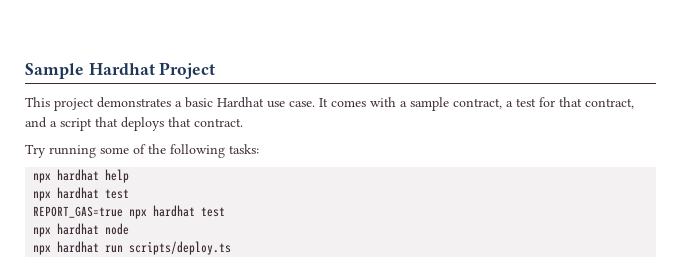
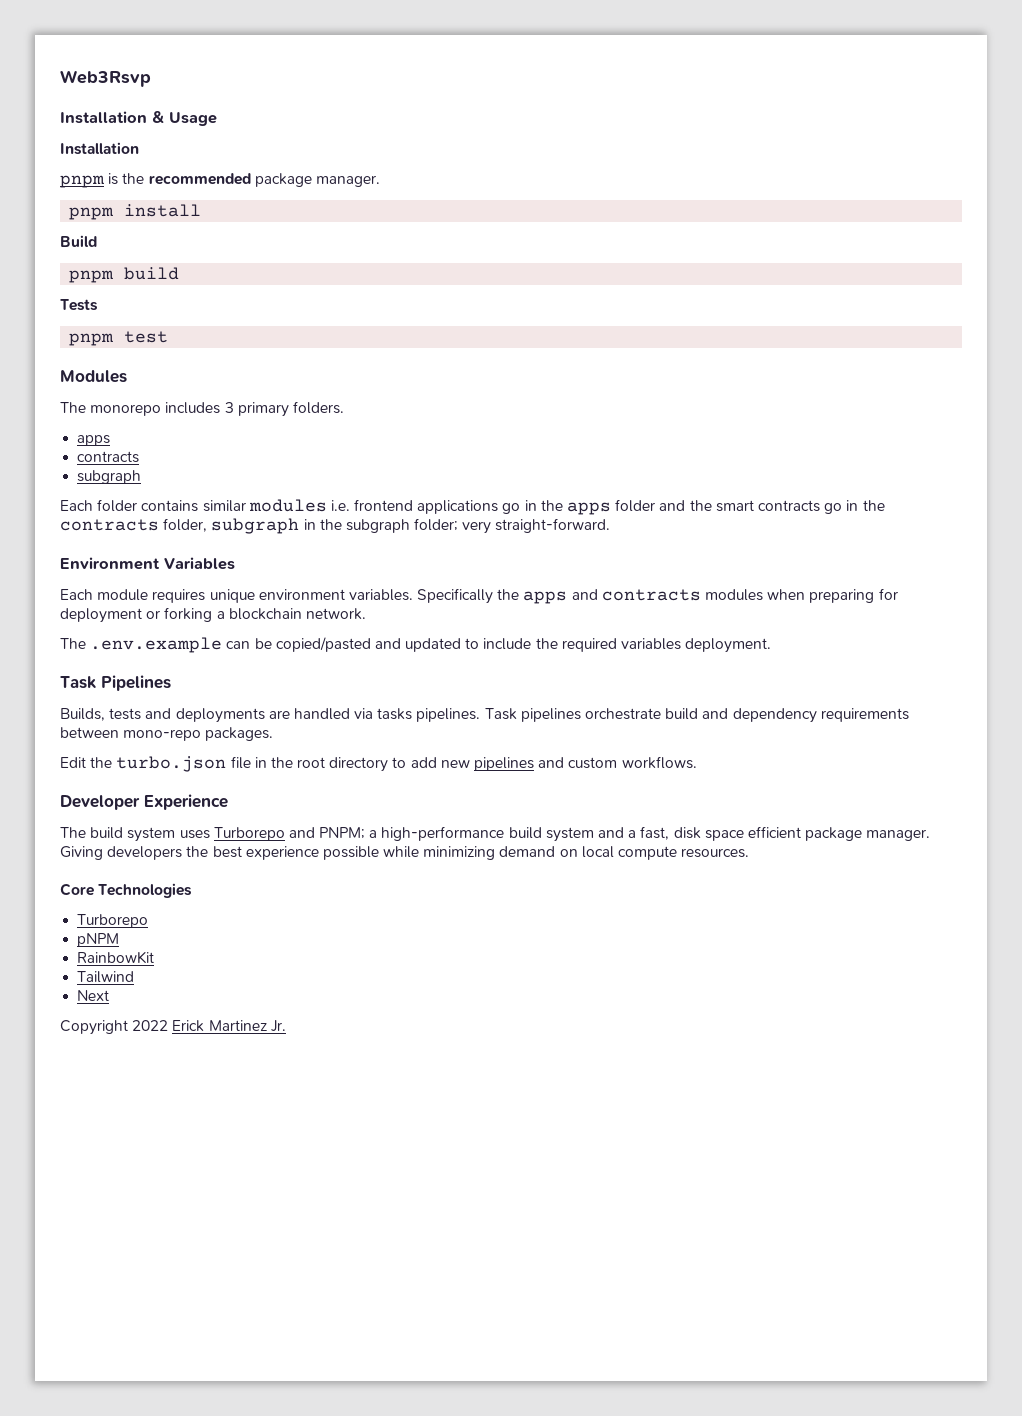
- Sample Hardhat Project
- This project demonstrates a basic Hardhat use case. It comes with a sample contract, a test for that contract, and a script that deploys that contract.
- Try running some of the following tasks:
- npx hardhat help
- npx hardhat test
- REPORT_GAS=true npx hardhat test
- npx hardhat node
- npx hardhat run scripts/deploy.ts
+ Web3Rsvp
+ Installation & Usage
+ Installation
+ pnpm is the recommended package manager.
+ pnpm install
+ Build
+ pnpm build
+ Tests
+ pnpm test
+ Modules
+ The monorepo includes 3 primary folders.
+ apps
+ contracts
+ subgraph
+ Each folder contains similar modules i.e. frontend applications go in the apps folder and the smart contracts go in the contracts folder, subgraph in the subgraph folder; very straight-forward.
+ Environment Variables
+ Each module requires unique environment variables. Specifically the apps and contracts modules when preparing for deployment or forking a blockchain network.
+ The .env.example can be copied/pasted and updated to include the required variables deployment.
+ Task Pipelines
+ Builds, tests and deployments are handled via tasks pipelines. Task pipelines orchestrate build and dependency requirements between mono-repo packages.
+ Edit the turbo.json file in the root directory to add new pipelines and custom workflows.
+ Developer Experience
+ The build system uses Turborepo and PNPM; a high-performance build system and a fast, disk space efficient package manager. Giving developers the best experience possible while minimizing demand on local compute resources.
+ Core Technologies
+ Turborepo
+ pNPM
+ RainbowKit
+ Tailwind
+ Next
+ Copyright 2022 Erick Martinez Jr.

